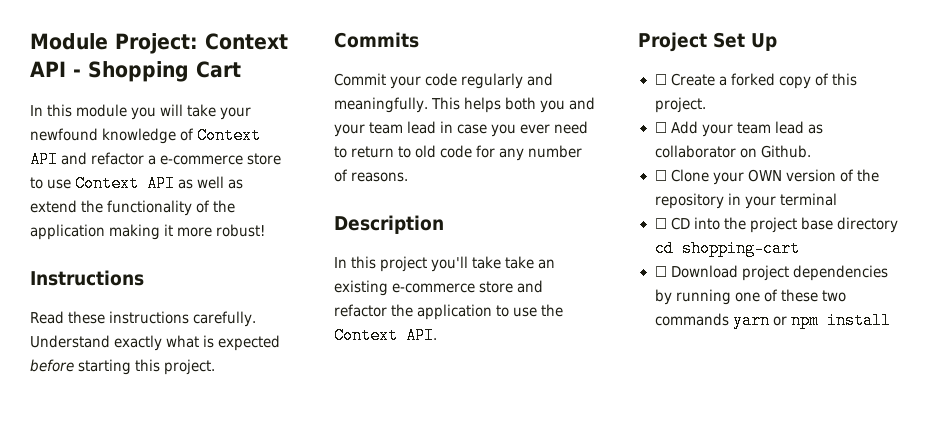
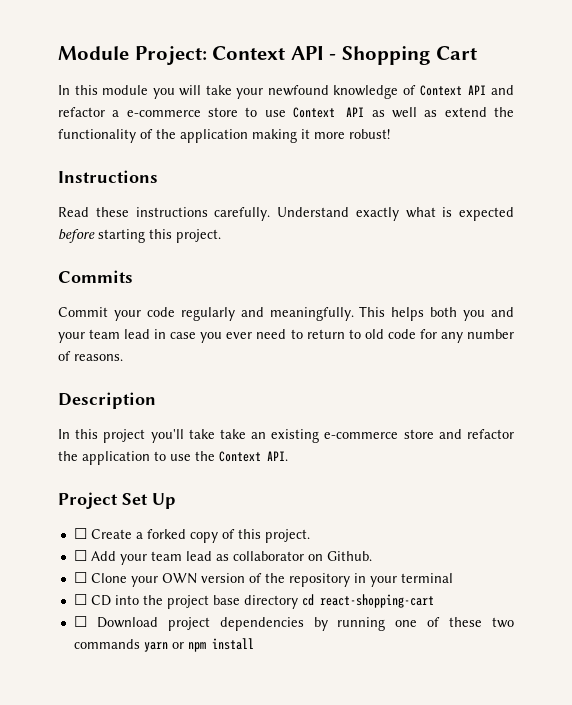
- ☐ CD into the project base directory cd shopping-cart
+ ☐ CD into the project base directory cd react-shopping-cart

